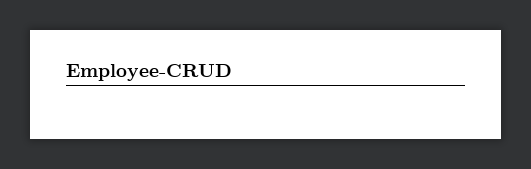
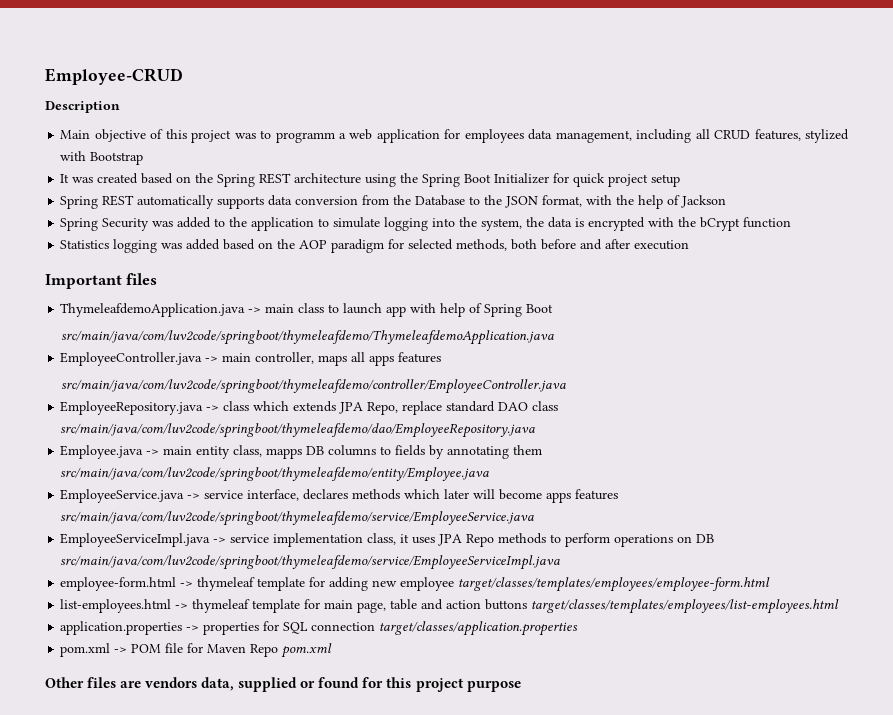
+ Description
+ Main objective of this project was to programm a web application for employees data management, including all CRUD features, stylized with Bootstrap
+ It was created based on the Spring REST architecture using the Spring Boot Initializer for quick project setup
+ Spring REST automatically supports data conversion from the Database to the JSON format, with the help of Jackson
+ Spring Security was added to the application to simulate logging into the system, the data is encrypted with the bCrypt function
+ Statistics logging was added based on the AOP paradigm for selected methods, both before and after execution
+ Important files
+ ThymeleafdemoApplication.java -> main class to launch app with help of Spring Boot
+ src/main/java/com/luv2code/springboot/thymeleafdemo/ThymeleafdemoApplication.java
+ EmployeeController.java -> main controller, maps all apps features
+ src/main/java/com/luv2code/springboot/thymeleafdemo/controller/EmployeeController.java
+ EmployeeRepository.java -> class which extends JPA Repo, replace standard DAO class src/main/java/com/luv2code/springboot/thymeleafdemo/dao/EmployeeRepository.java
+ Employee.java -> main entity class, mapps DB columns to fields by annotating them src/main/java/com/luv2code/springboot/thymeleafdemo/entity/Employee.java
+ EmployeeService.java -> service interface, declares methods which later will become apps features src/main/java/com/luv2code/springboot/thymeleafdemo/service/EmployeeService.java
+ EmployeeServiceImpl.java -> service implementation class, it uses JPA Repo methods to perform operations on DB src/main/java/com/luv2code/springboot/thymeleafdemo/service/EmployeeServiceImpl.java
+ employee-form.html -> thymeleaf template for adding new employee target/classes/templates/employees/employee-form.html
+ list-employees.html -> thymeleaf template for main page, table and action buttons target/classes/templates/employees/list-employees.html
+ application.properties -> properties for SQL connection target/classes/application.properties
+ pom.xml -> POM file for Maven Repo pom.xml
+ Other files are vendors data, supplied or found for this project purpose

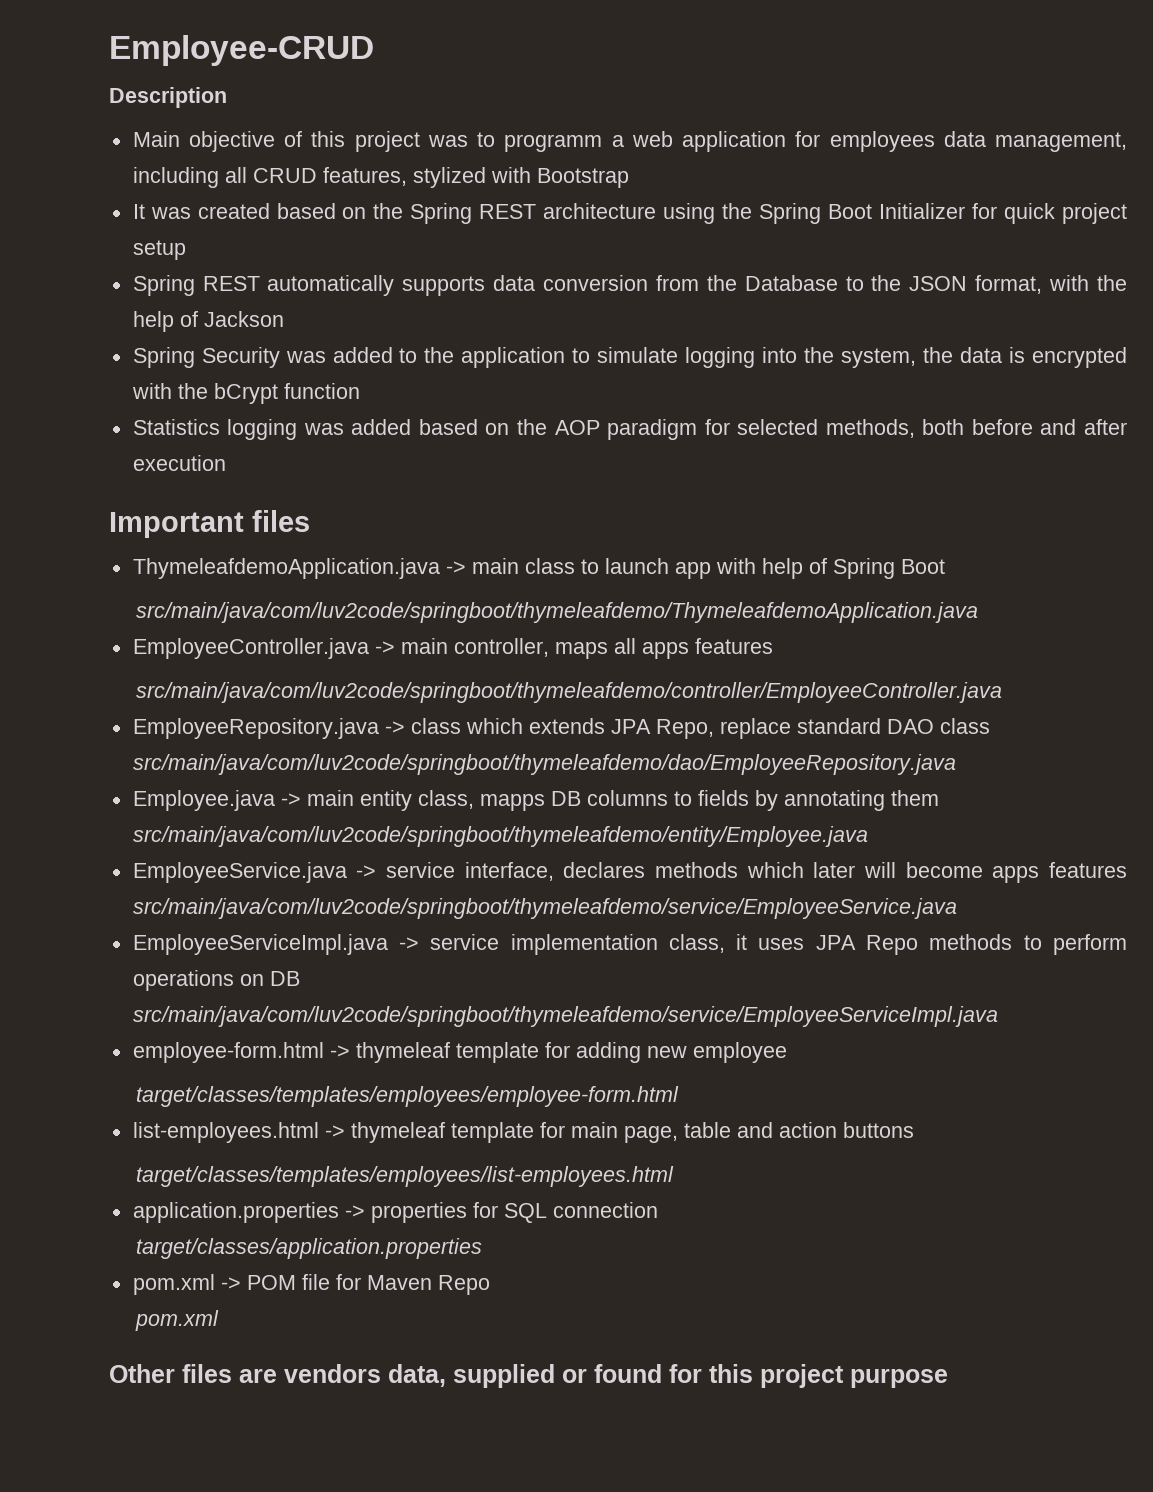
- employee-form.html -> thymeleaf template for adding new employee target/classes/templates/employees/employee-form.html
+ employee-form.html -> thymeleaf template for adding new employee
+ target/classes/templates/employees/employee-form.html
- list-employees.html -> thymeleaf template for main page, table and action buttons target/classes/templates/employees/list-employees.html
+ list-employees.html -> thymeleaf template for main page, table and action buttons
+ target/classes/templates/employees/list-employees.html
- application.properties -> properties for SQL connection target/classes/application.properties
+ application.properties -> properties for SQL connection
+ target/classes/application.properties
- pom.xml -> POM file for Maven Repo pom.xml
+ pom.xml -> POM file for Maven Repo
+ pom.xml

